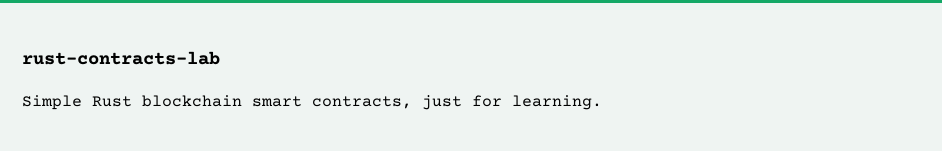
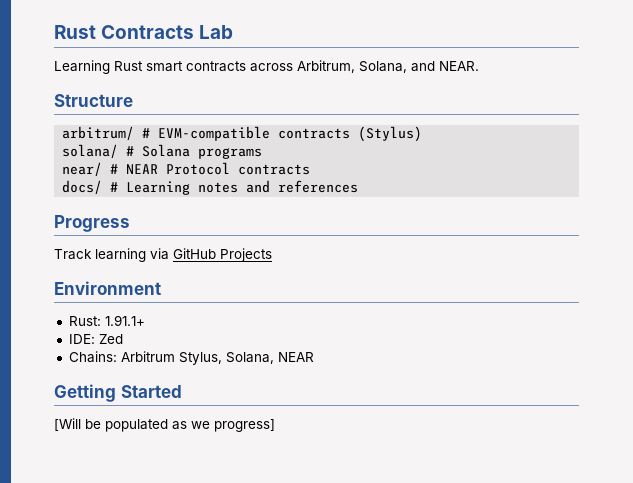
- rust-contracts-lab
- Simple Rust blockchain smart contracts, just for learning.
+ Rust Contracts Lab
+ Learning Rust smart contracts across Arbitrum, Solana, and NEAR.
+ Structure
+ arbitrum/ # EVM-compatible contracts (Stylus)
+ solana/ # Solana programs
+ near/ # NEAR Protocol contracts
+ docs/ # Learning notes and references
+ Progress
+ Track learning via GitHub Projects
+ Environment
+ Rust: 1.91.1+
+ IDE: Zed
+ Chains: Arbitrum Stylus, Solana, NEAR
+ Getting Started
+ [Will be populated as we progress]

